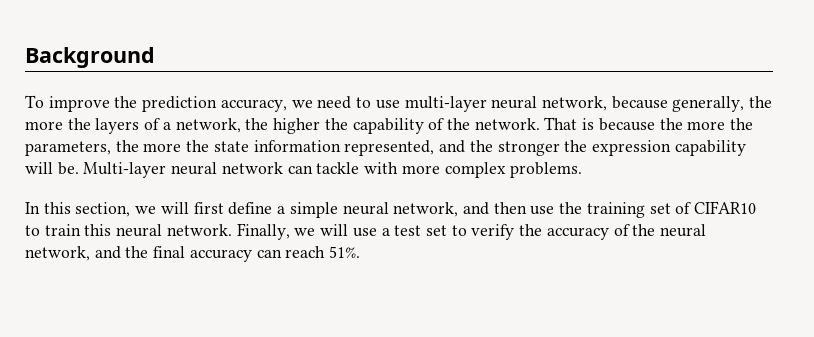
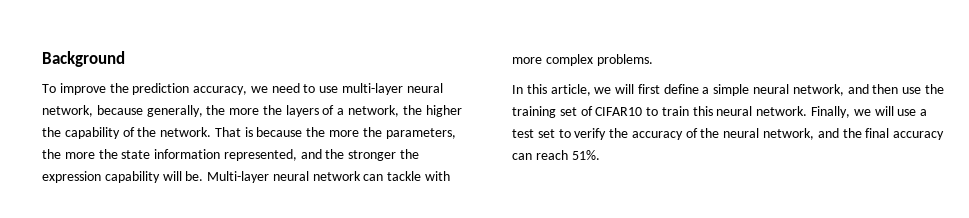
- In this section, we will first define a simple neural network, and then use the training set of CIFAR10 to train this neural network.
+ In this article, we will first define a simple neural network, and then use the training set of CIFAR10 to train this neural network.

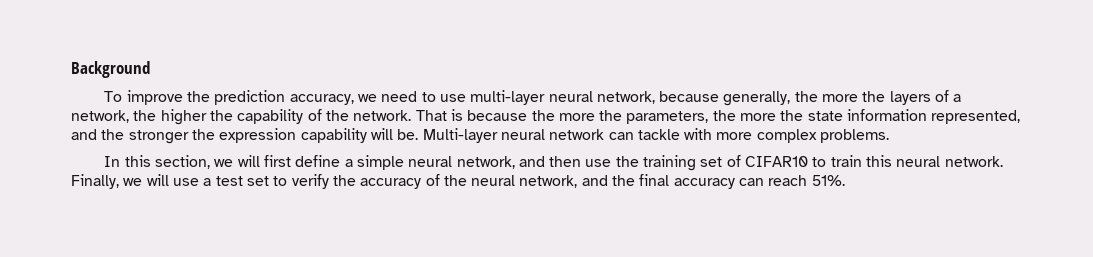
- In this article, we will first define a simple neural network, and then use the training set of CIFAR10 to train this neural network.
+ In this section, we will first define a simple neural network, and then use the training set of CIFAR10 to train this neural network.

